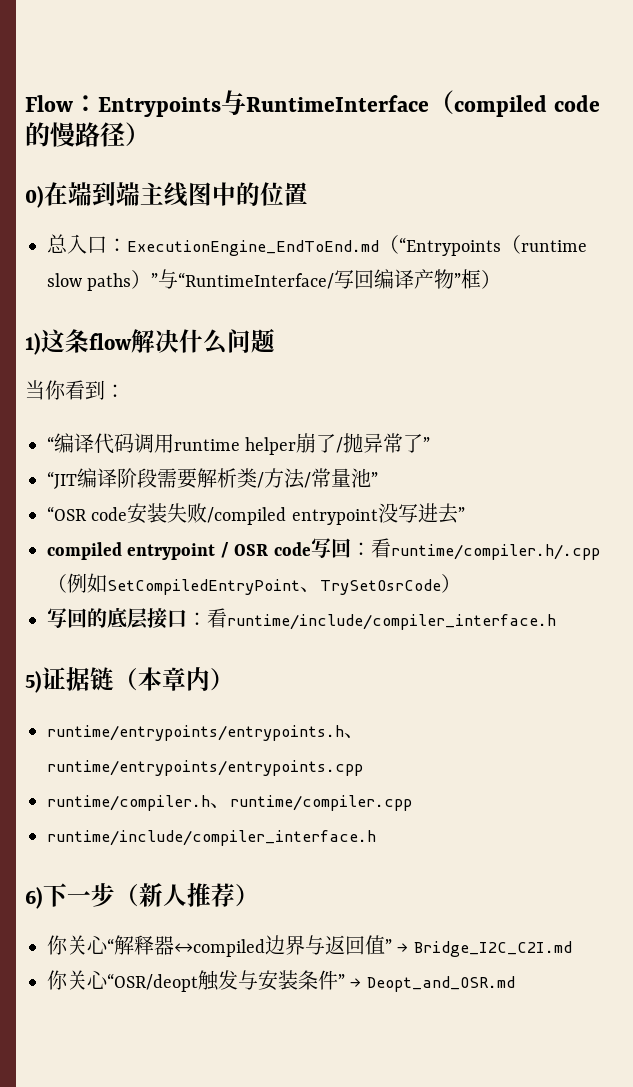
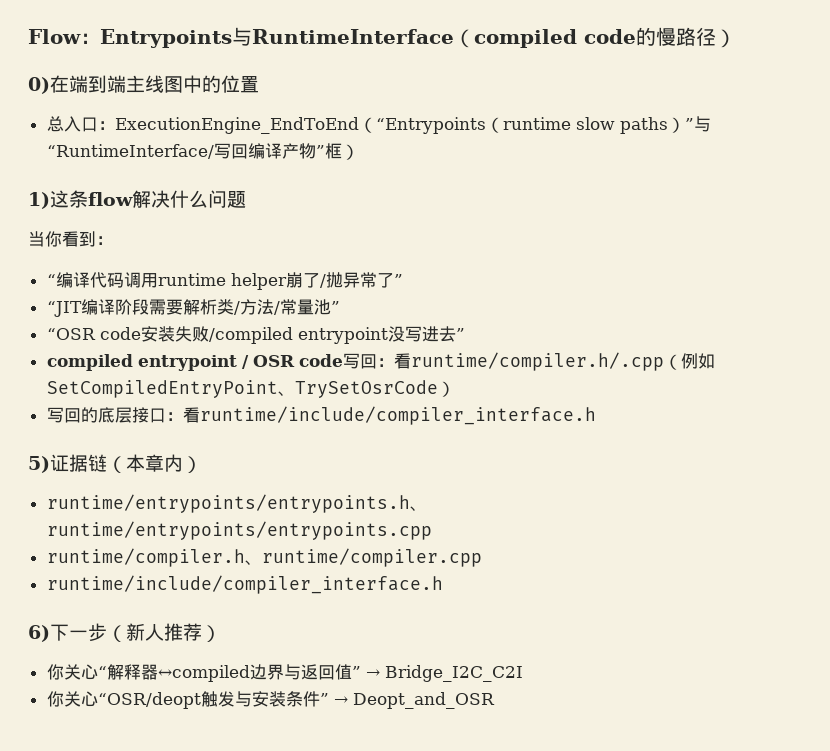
- 总入口：ExecutionEngine_EndToEnd.md（“Entrypoints（runtime slow paths）”与“RuntimeInterface/写回编译产物”框）
+ 总入口：ExecutionEngine_EndToEnd（“Entrypoints（runtime slow paths）”与“RuntimeInterface/写回编译产物”框）
- 你关心“解释器↔compiled边界与返回值” → Bridge_I2C_C2I.md
+ 你关心“解释器↔compiled边界与返回值” → Bridge_I2C_C2I
- 你关心“OSR/deopt触发与安装条件” → Deopt_and_OSR.md
+ 你关心“OSR/deopt触发与安装条件” → Deopt_and_OSR

